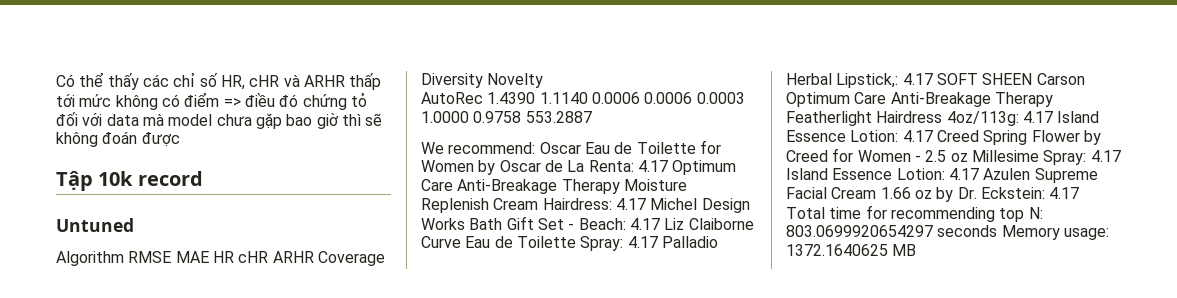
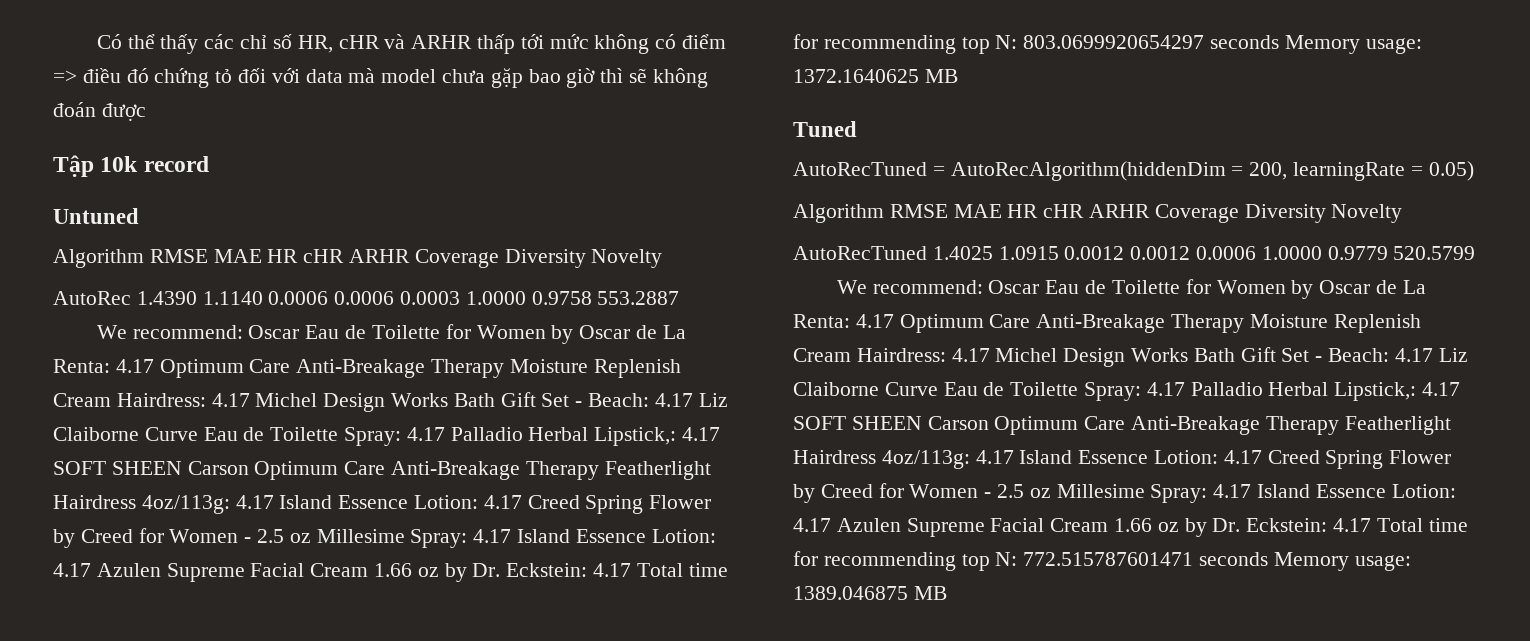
+ Tuned
+ AutoRecTuned = AutoRecAlgorithm(hiddenDim = 200, learningRate = 0.05)
+ Algorithm RMSE MAE HR cHR ARHR Coverage Diversity Novelty
+ AutoRecTuned 1.4025 1.0915 0.0012 0.0012 0.0006 1.0000 0.9779 520.5799
+ We recommend: Oscar Eau de Toilette for Women by Oscar de La Renta: 4.17 Optimum Care Anti-Breakage Therapy Moisture Replenish Cream Hairdress: 4.17 Michel Design Works Bath Gift Set - Beach: 4.17 Liz Claiborne Curve Eau de Toilette Spray: 4.17 Palladio Herbal Lipstick,: 4.17 SOFT SHEEN Carson Optimum Care Anti-Breakage Therapy Featherlight Hairdress 4oz/113g: 4.17 Island Essence Lotion: 4.17 Creed Spring Flower by Creed for Women - 2.5 oz Millesime Spray: 4.17 Island Essence Lotion: 4.17 Azulen Supreme Facial Cream 1.66 oz by Dr. Eckstein: 4.17 Total time for recommending top N: 772.515787601471 seconds Memory usage: 1389.046875 MB

